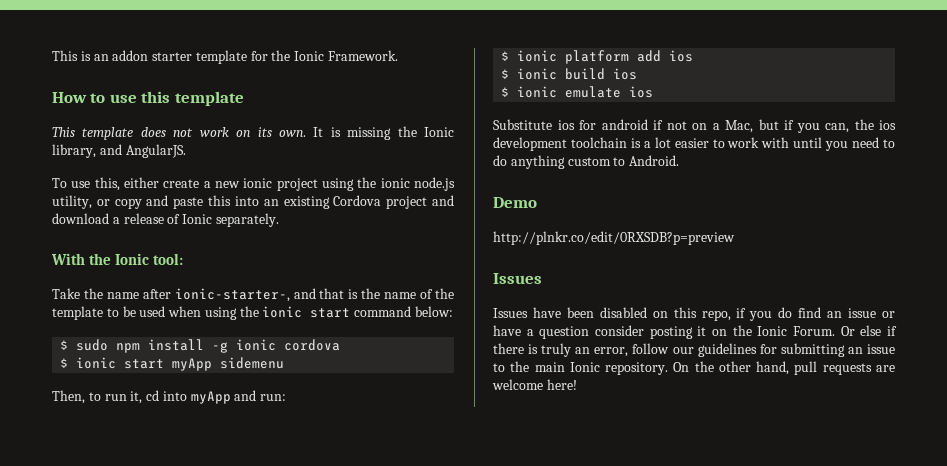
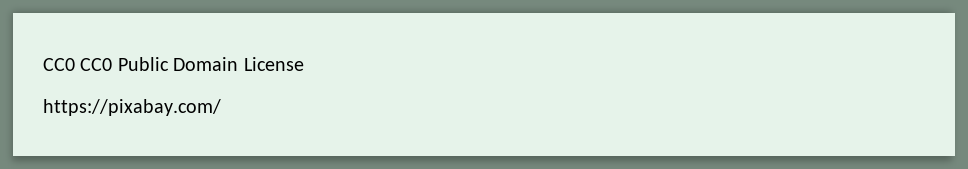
- This is an addon starter template for the Ionic Framework.
- How to use this template
- This template does not work on its own. It is missing the Ionic library, and AngularJS.
- To use this, either create a new ionic project using the ionic node.js utility, or copy and paste this into an existing Cordova project and download a release of Ionic separately.
- With the Ionic tool:
- Take the name after ionic-starter-, and that is the name of the template to be used when using the ionic start command below:
- $ sudo npm install -g ionic cordova
- $ ionic start myApp sidemenu
- Then, to run it, cd into myApp and run:
- $ ionic platform add ios
- $ ionic build ios
- $ ionic emulate ios
- Substitute ios for android if not on a Mac, but if you can, the ios development toolchain is a lot easier to work with until you need to do anything custom to Android.
- Demo
- http://plnkr.co/edit/0RXSDB?p=preview
- Issues
- Issues have been disabled on this repo, if you do find an issue or have a question consider posting it on the Ionic Forum. Or else if there is truly an error, follow our guidelines for submitting an issue to the main Ionic repository. On the other hand, pull requests are welcome here!
+ CC0 CC0 Public Domain License
+ https://pixabay.com/

